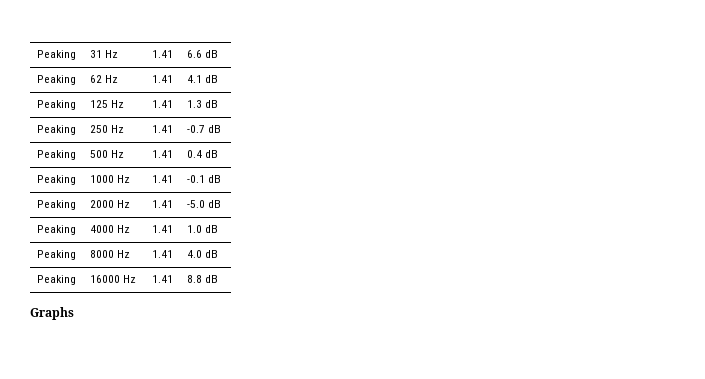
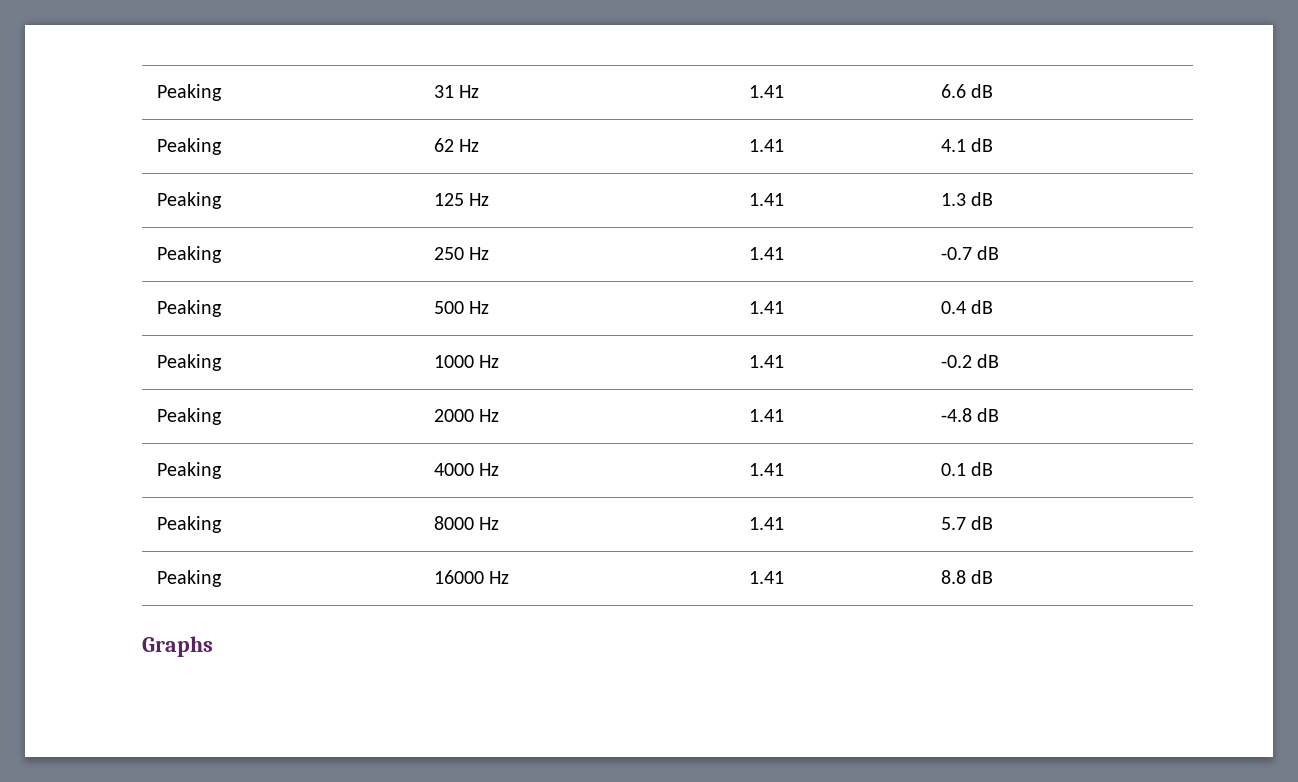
- Peaking | 1000 Hz | 1.41 | -0.1 dB
+ Peaking | 1000 Hz | 1.41 | -0.2 dB
- Peaking | 2000 Hz | 1.41 | -5.0 dB
+ Peaking | 2000 Hz | 1.41 | -4.8 dB
- Peaking | 4000 Hz | 1.41 | 1.0 dB
+ Peaking | 4000 Hz | 1.41 | 0.1 dB
- Peaking | 8000 Hz | 1.41 | 4.0 dB
+ Peaking | 8000 Hz | 1.41 | 5.7 dB

